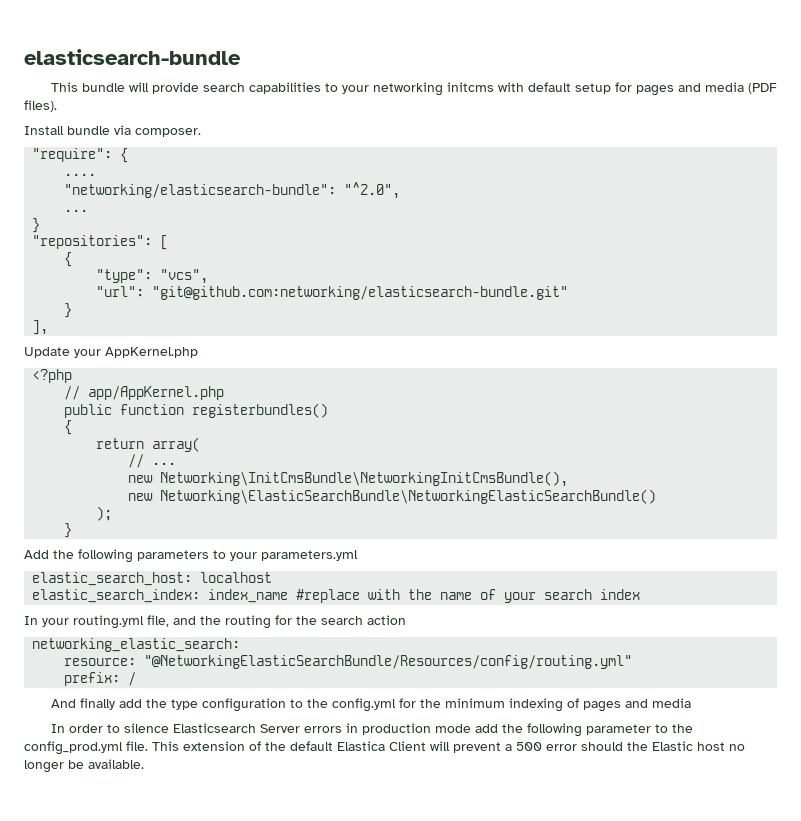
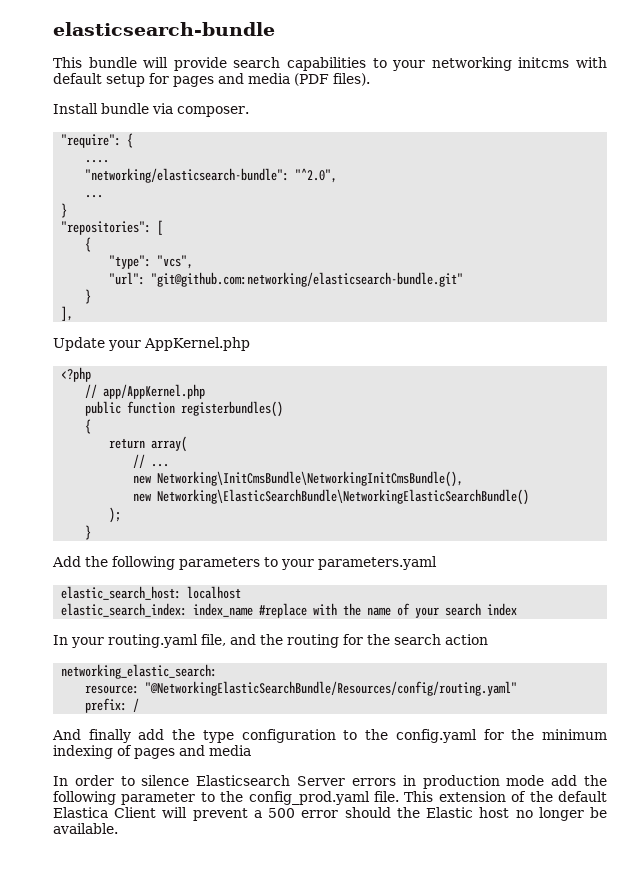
- Add the following parameters to your parameters.yml
+ Add the following parameters to your parameters.yaml
- In your routing.yml file, and the routing for the search action
+ In your routing.yaml file, and the routing for the search action
- resource: "@NetworkingElasticSearchBundle/Resources/config/routing.yml"
+ resource: "@NetworkingElasticSearchBundle/Resources/config/routing.yaml"
- And finally add the type configuration to the config.yml for the minimum indexing of pages and media
+ And finally add the type configuration to the config.yaml for the minimum indexing of pages and media
- In order to silence Elasticsearch Server errors in production mode add the following parameter to the config_prod.yml file.
+ In order to silence Elasticsearch Server errors in production mode add the following parameter to the config_prod.yaml file.

